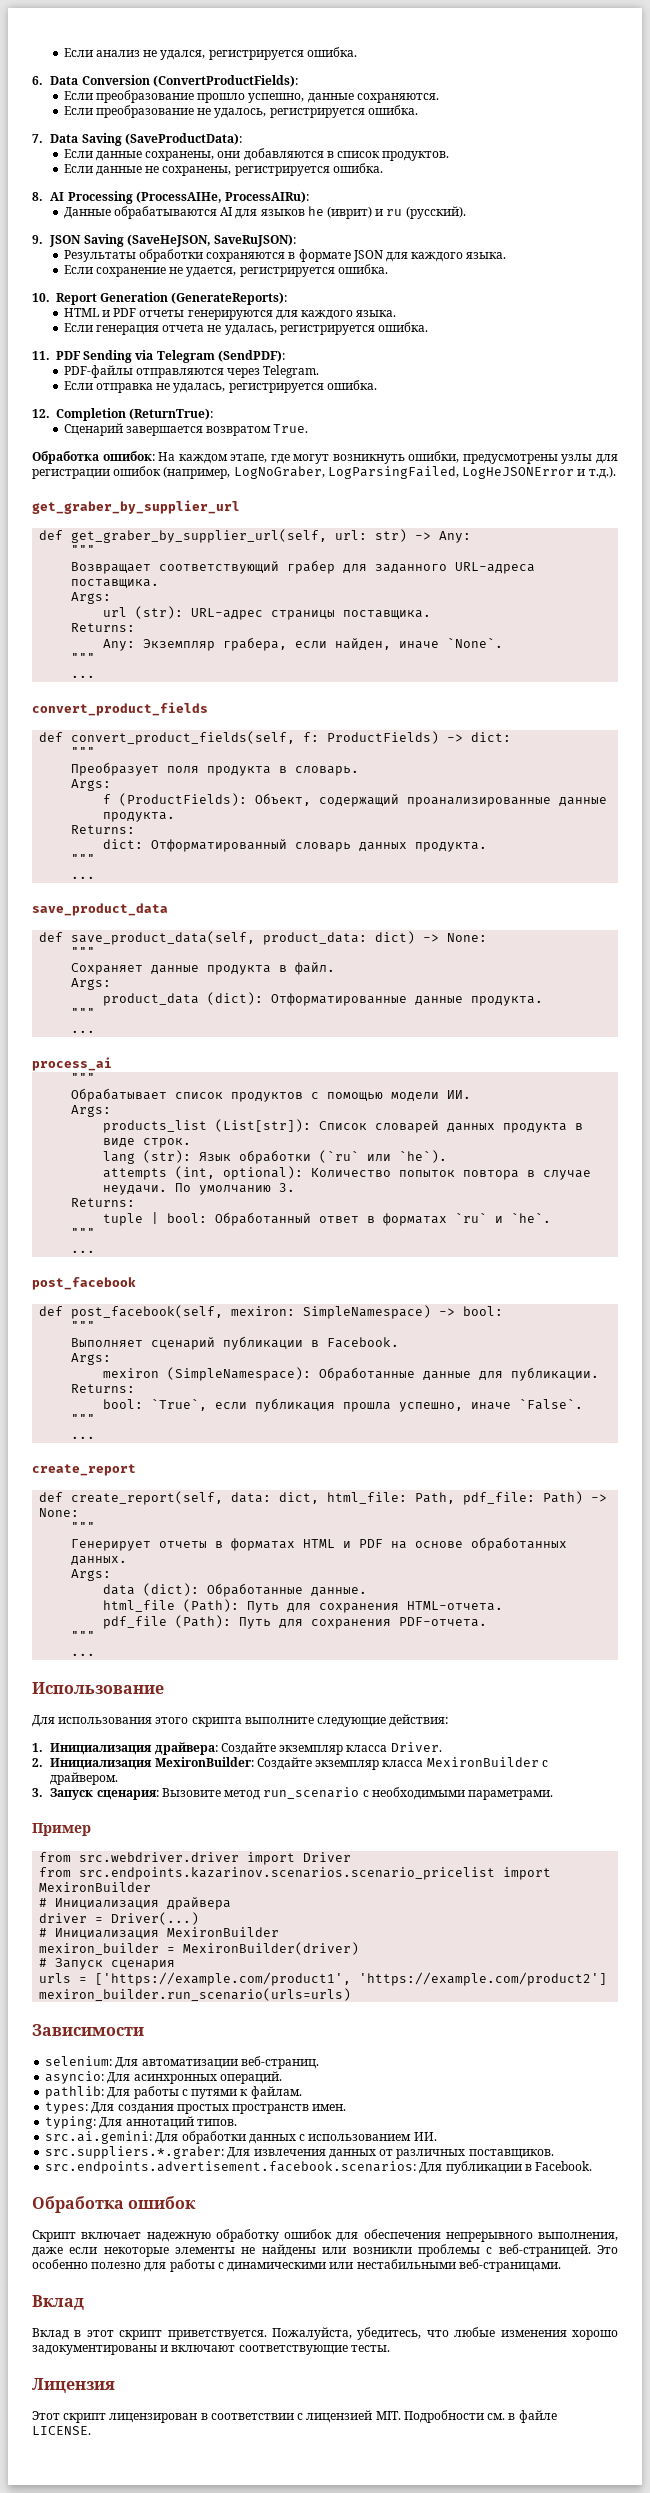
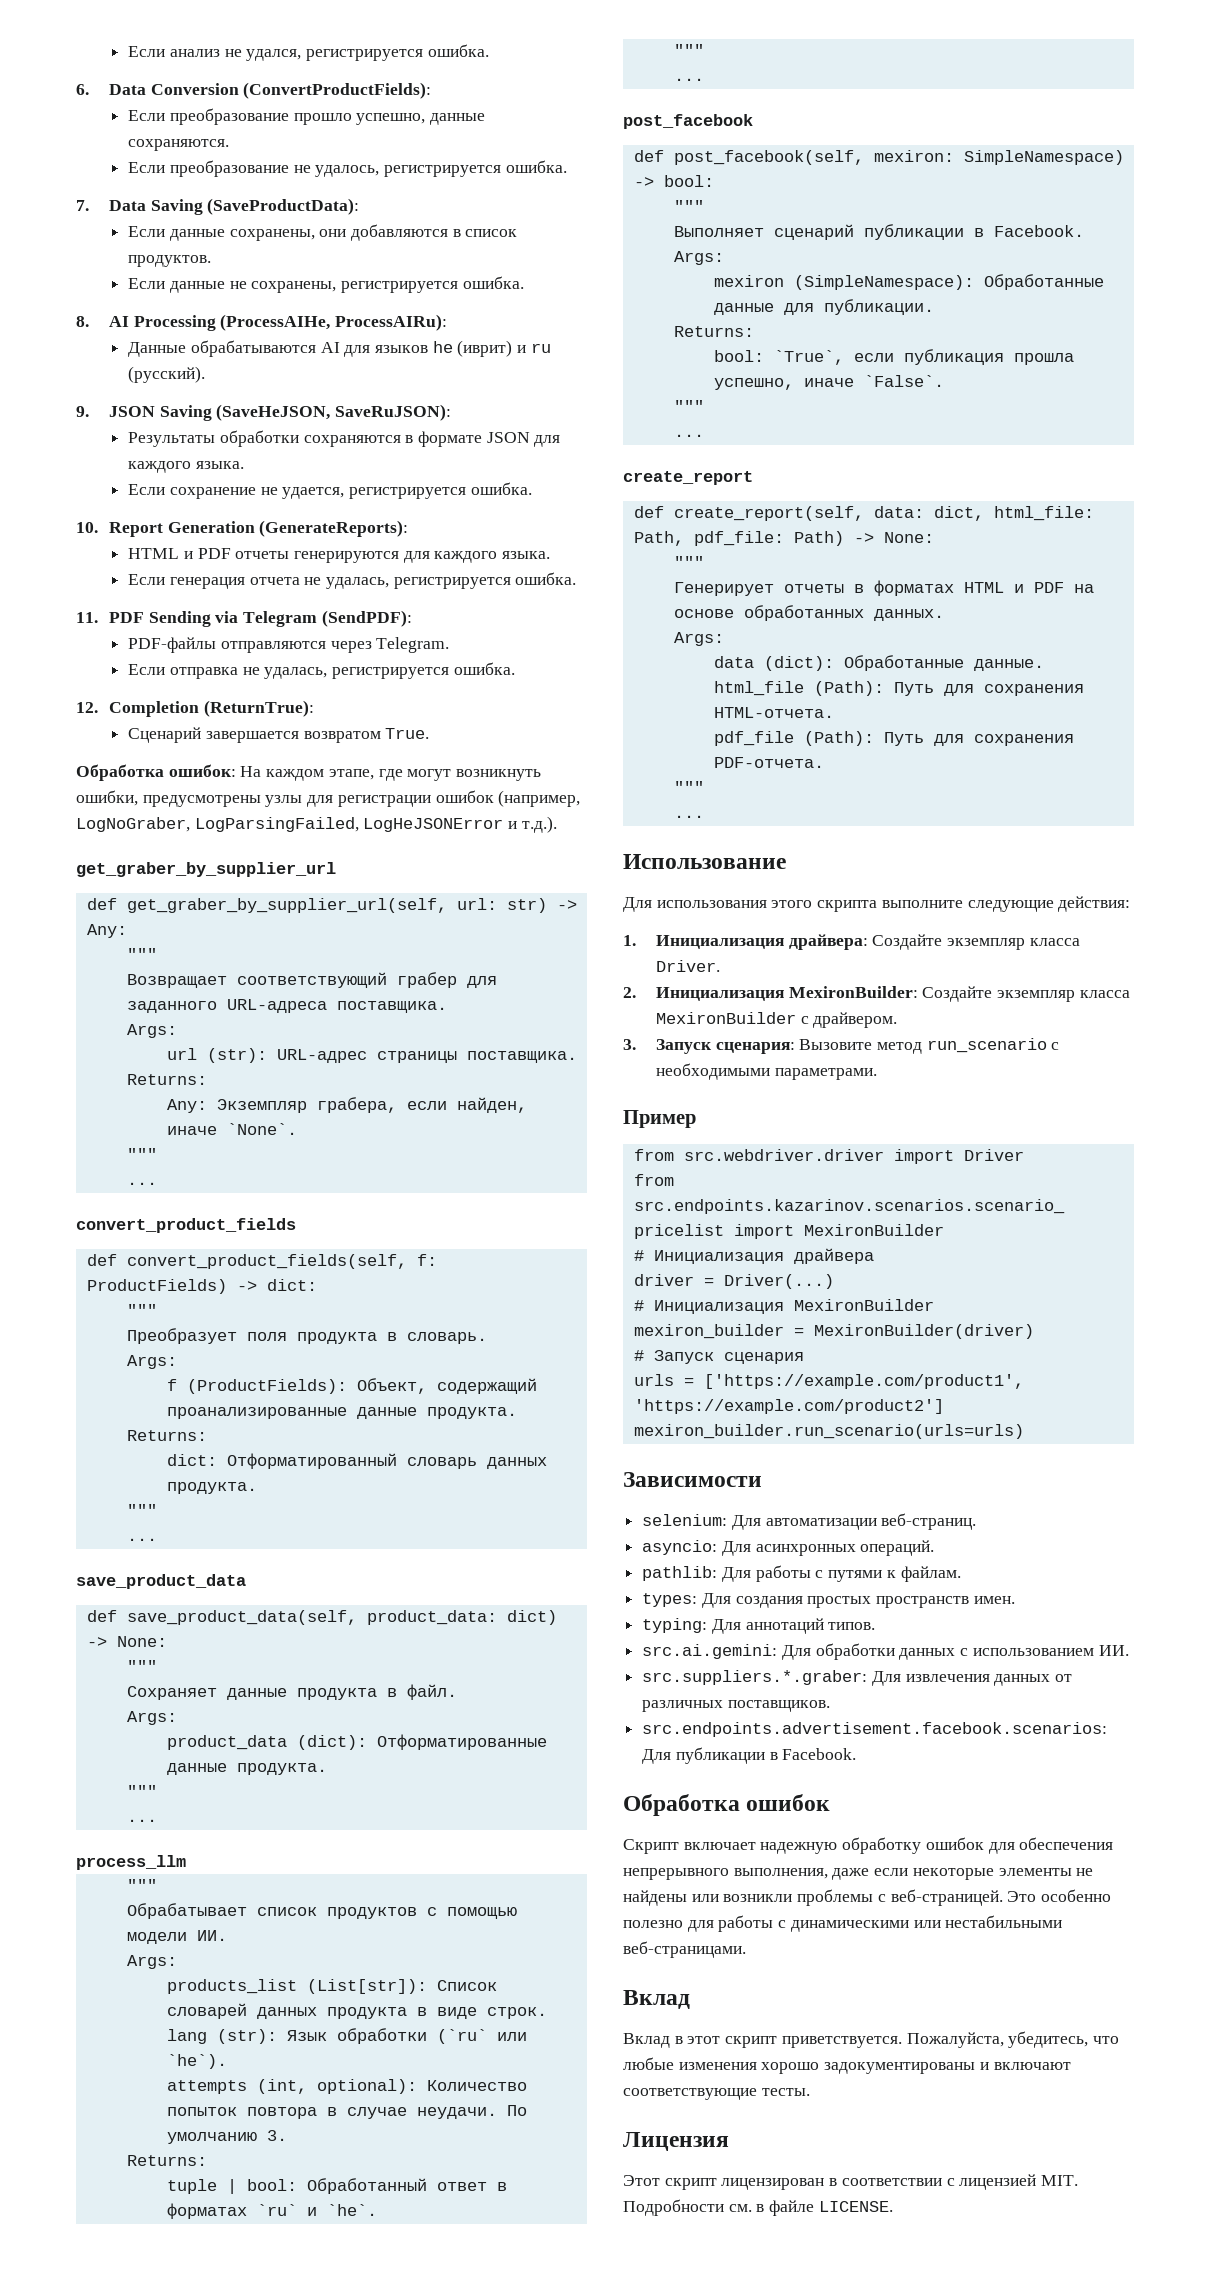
- process_ai
+ process_llm

